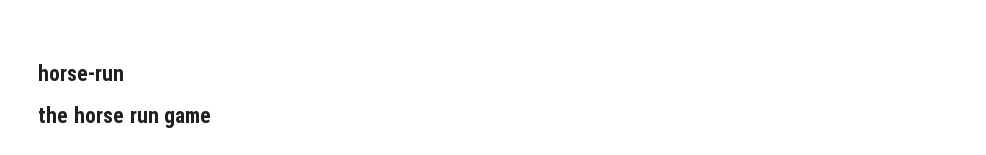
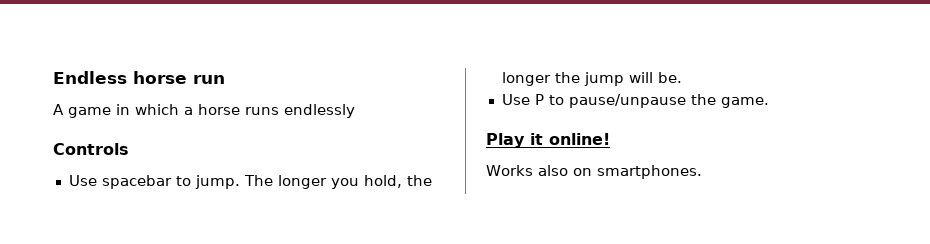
- horse-run
- the horse run game
+ Endless horse run
+ A game in which a horse runs endlessly
+ Controls
+ Use spacebar to jump. The longer you hold, the longer the jump will be.
+ Use P to pause/unpause the game.
+ Play it online!
+ Works also on smartphones.

